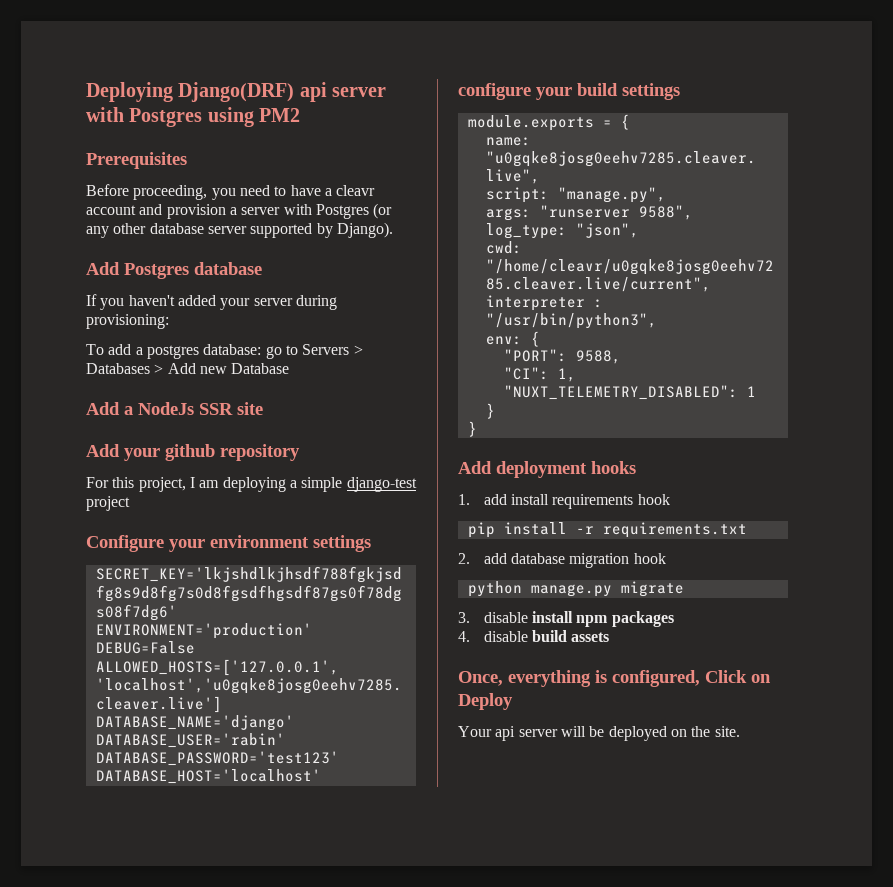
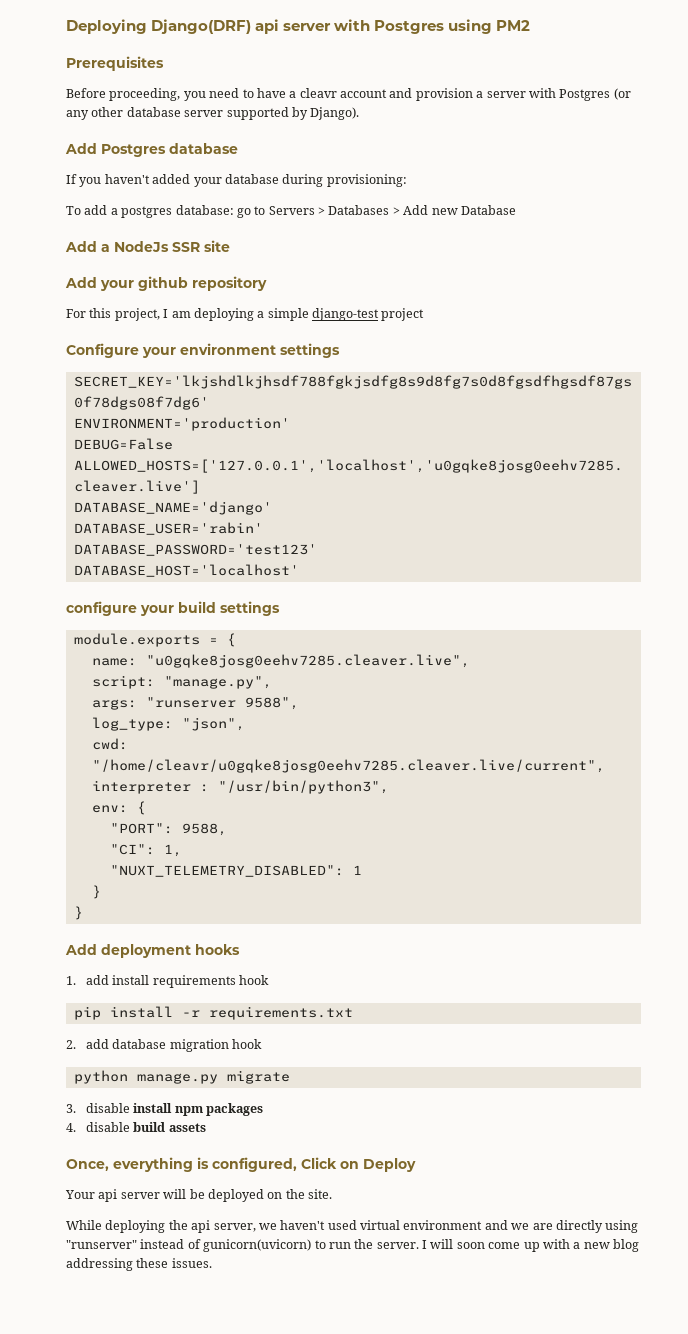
- If you haven't added your server during provisioning:
+ If you haven't added your database during provisioning:
+ While deploying the api server, we haven't used virtual environment and we are directly using "runserver" instead of gunicorn(uvicorn) to run the server. I will soon come up with a new blog addressing these issues.

